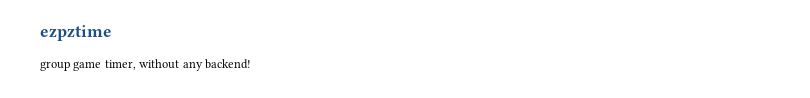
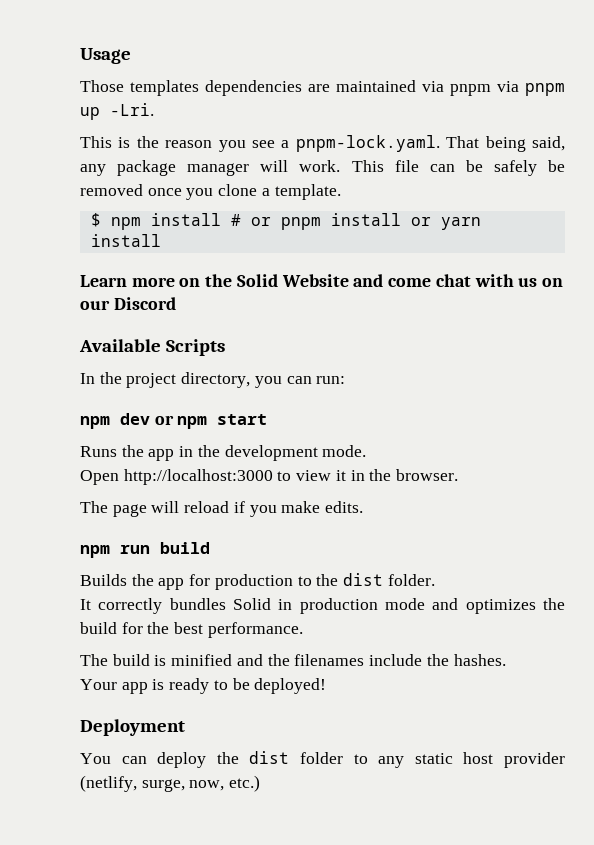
- ezpztime
- group game timer, without any backend!
+ Usage
+ Those templates dependencies are maintained via pnpm via pnpm up -Lri.
+ This is the reason you see a pnpm-lock.yaml. That being said, any package manager will work. This file can be safely be removed once you clone a template.
+ $ npm install # or pnpm install or yarn install
+ Learn more on the Solid Website and come chat with us on our Discord
+ Available Scripts
+ In the project directory, you can run:
+ npm dev or npm start
+ Runs the app in the development mode.
+ Open http://localhost:3000 to view it in the browser.
+ The page will reload if you make edits.
+ npm run build
+ Builds the app for production to the dist folder.
+ It correctly bundles Solid in production mode and optimizes the build for the best performance.
+ The build is minified and the filenames include the hashes.
+ Your app is ready to be deployed!
+ Deployment
+ You can deploy the dist folder to any static host provider (netlify, surge, now, etc.)

